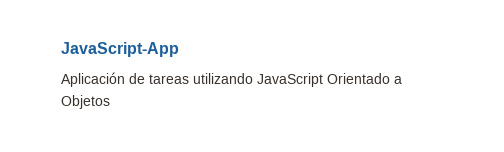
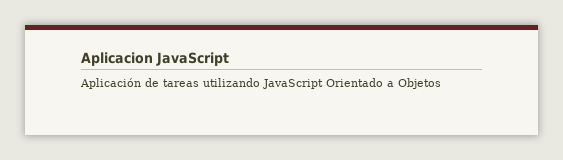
- JavaScript-App
+ Aplicacion JavaScript

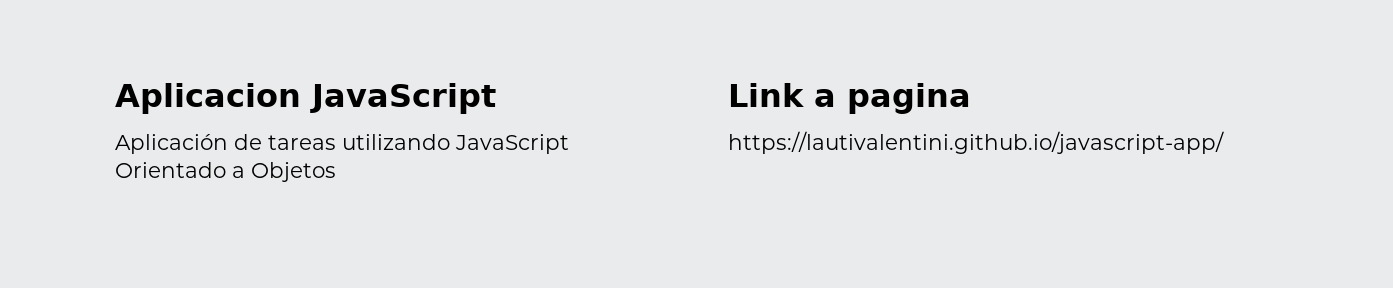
+ Link a pagina
+ https://lautivalentini.github.io/javascript-app/

